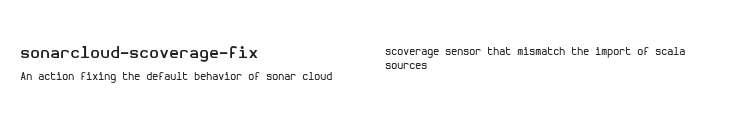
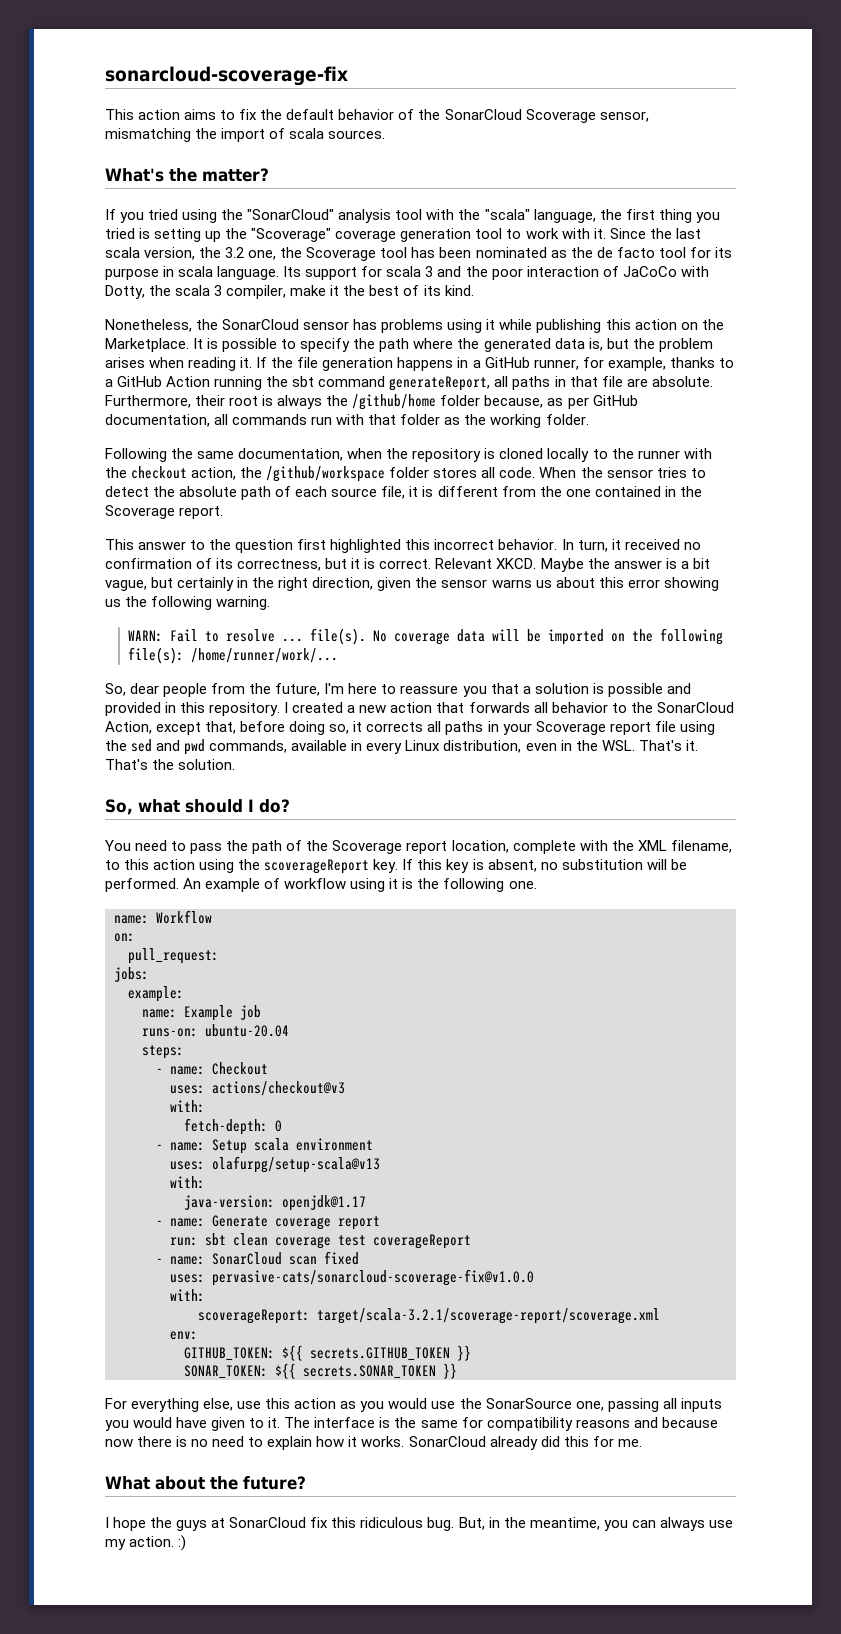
- An action fixing the default behavior of sonar cloud scoverage sensor that mismatch the import of scala sources
+ This action aims to fix the default behavior of the SonarCloud Scoverage sensor, mismatching the import of scala sources.
+ What's the matter?
+ If you tried using the "SonarCloud" analysis tool with the "scala" language, the first thing you tried is setting up the "Scoverage" coverage generation tool to work with it. Since the last scala version, the 3.2 one, the Scoverage tool has been nominated as the de facto tool for its purpose in scala language. Its support for scala 3 and the poor interaction of JaCoCo with Dotty, the scala 3 compiler, make it the best of its kind.
+ Nonetheless, the SonarCloud sensor has problems using it while publishing this action on the Marketplace. It is possible to specify the path where the generated data is, but the problem arises when reading it. If the file generation happens in a GitHub runner, for example, thanks to a GitHub Action running the sbt command generateReport, all paths in that file are absolute. Furthermore, their root is always the /github/home folder because, as per GitHub documentation, all commands run with that folder as the working folder.
+ Following the same documentation, when the repository is cloned locally to the runner with the checkout action, the /github/workspace folder stores all code. When the sensor tries to detect the absolute path of each source file, it is different from the one contained in the Scoverage report.
+ This answer to the question first highlighted this incorrect behavior. In turn, it received no confirmation of its correctness, but it is correct. Relevant XKCD. Maybe the answer is a bit vague, but certainly in the right direction, given the sensor warns us about this error showing us the following warning.
+ WARN: Fail to resolve ... file(s). No coverage data will be imported on the following file(s): /home/runner/work/...
+ So, dear people from the future, I'm here to reassure you that a solution is possible and provided in this repository. I created a new action that forwards all behavior to the SonarCloud Action, except that, before doing so, it corrects all paths in your Scoverage report file using the sed and pwd commands, available in every Linux distribution, even in the WSL. That's it. That's the solution.
+ So, what should I do?
+ You need to pass the path of the Scoverage report location, complete with the XML filename, to this action using the scoverageReport key. If this key is absent, no substitution will be performed. An example of workflow using it is the following one.
+ name: Workflow
+ on:
+ pull_request:
+ jobs:
+ example:
+ name: Example job
+ runs-on: ubuntu-20.04
+ steps:
+ - name: Checkout
+ uses: actions/checkout@v3
+ with:
+ fetch-depth: 0
+ - name: Setup scala environment
+ uses: olafurpg/setup-scala@v13
+ with:
+ java-version: openjdk@1.17
+ - name: Generate coverage report
+ run: sbt clean coverage test coverageReport
+ - name: SonarCloud scan fixed
+ uses: pervasive-cats/sonarcloud-scoverage-fix@v1.0.0
+ with:
+ scoverageReport: target/scala-3.2.1/scoverage-report/scoverage.xml
+ env:
+ GITHUB_TOKEN: ${{ secrets.GITHUB_TOKEN }}
+ SONAR_TOKEN: ${{ secrets.SONAR_TOKEN }}
+ For everything else, use this action as you would use the SonarSource one, passing all inputs you would have given to it. The interface is the same for compatibility reasons and because now there is no need to explain how it works. SonarCloud already did this for me.
+ What about the future?
+ I hope the guys at SonarCloud fix this ridiculous bug. But, in the meantime, you can always use my action. :)

